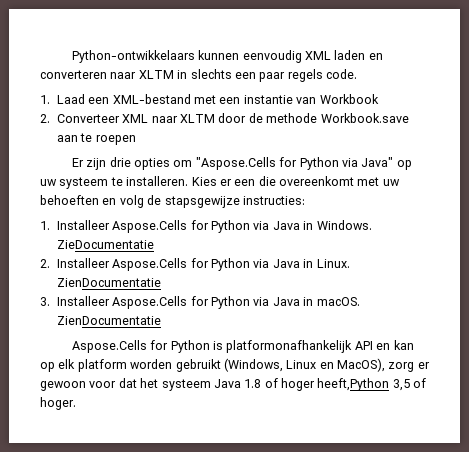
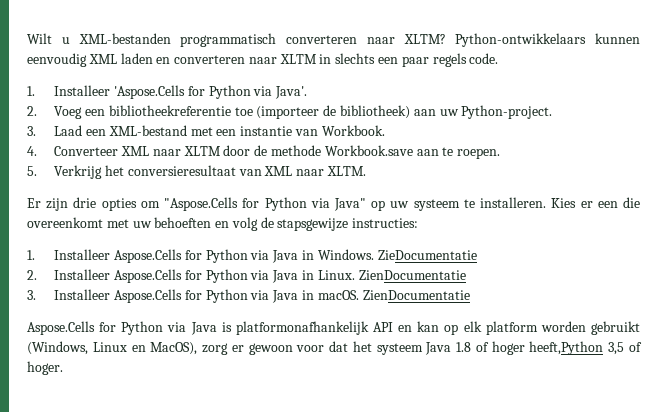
+ Wilt u XML-bestanden programmatisch converteren naar XLTM?
- 1. Laad een XML-bestand met een instantie van Workbook
- 2. Converteer XML naar XLTM door de methode Workbook.save aan te roepen
+ 1. Installeer 'Aspose.Cells for Python via Java'.
+ 2. Voeg een bibliotheekreferentie toe (importeer de bibliotheek) aan uw Python-project.
+ 3. Laad een XML-bestand met een instantie van Workbook.
+ 4. Converteer XML naar XLTM door de methode Workbook.save aan te roepen.
+ 5. Verkrijg het conversieresultaat van XML naar XLTM.
- Aspose.Cells for Python is platformonafhankelijk API en kan op elk platform worden gebruikt (Windows, Linux en MacOS), zorg er gewoon voor dat het systeem Java 1.8 of hoger heeft,Python 3,5 of hoger.
+ Aspose.Cells for Python via Java is platformonafhankelijk API en kan op elk platform worden gebruikt (Windows, Linux en MacOS), zorg er gewoon voor dat het systeem Java 1.8 of hoger heeft,Python 3,5 of hoger.

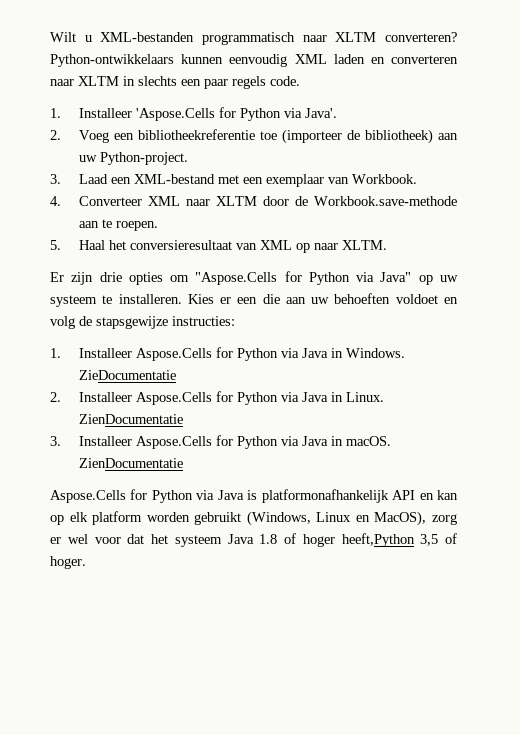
- Wilt u XML-bestanden programmatisch converteren naar XLTM?
+ Wilt u XML-bestanden programmatisch naar XLTM converteren?
- 3. Laad een XML-bestand met een instantie van Workbook.
+ 3. Laad een XML-bestand met een exemplaar van Workbook.
- 4. Converteer XML naar XLTM door de methode Workbook.save aan te roepen.
+ 4. Converteer XML naar XLTM door de Workbook.save-methode aan te roepen.
- 5. Verkrijg het conversieresultaat van XML naar XLTM.
+ 5. Haal het conversieresultaat van XML op naar XLTM.
- Kies er een die overeenkomt met uw behoeften en volg de stapsgewijze instructies:
+ Kies er een die aan uw behoeften voldoet en volg de stapsgewijze instructies:
- Aspose.Cells for Python via Java is platformonafhankelijk API en kan op elk platform worden gebruikt (Windows, Linux en MacOS), zorg er gewoon voor dat het systeem Java 1.8 of hoger heeft,Python 3,5 of hoger.
+ Aspose.Cells for Python via Java is platformonafhankelijk API en kan op elk platform worden gebruikt (Windows, Linux en MacOS), zorg er wel voor dat het systeem Java 1.8 of hoger heeft,Python 3,5 of hoger.

